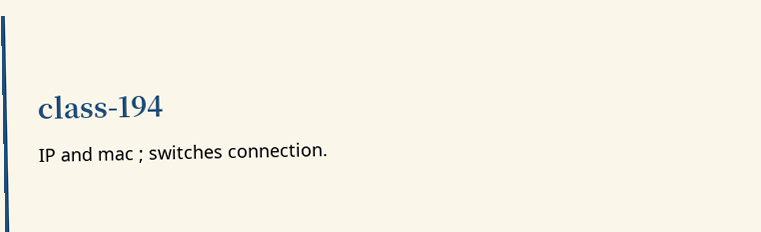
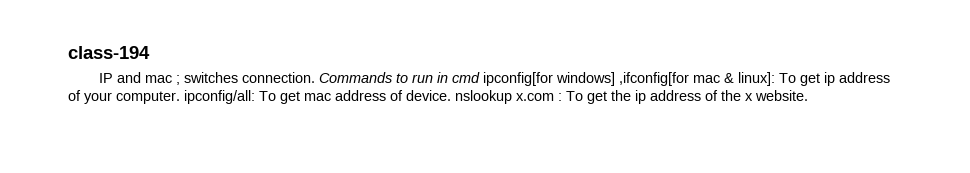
+ Commands to run in cmd ipconfig[for windows] ,ifconfig[for mac & linux]: To get ip address of your computer. ipconfig/all: To get mac address of device. nslookup x.com : To get the ip address of the x website.

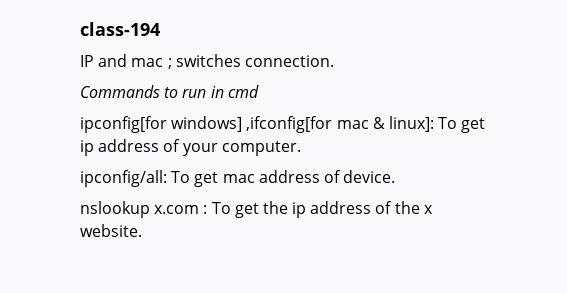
- IP and mac ; switches connection. Commands to run in cmd ipconfig[for windows] ,ifconfig[for mac & linux]: To get ip address of your computer. ipconfig/all: To get mac address of device. nslookup x.com : To get the ip address of the x website.
+ IP and mac ; switches connection.
+ Commands to run in cmd
+ ipconfig[for windows] ,ifconfig[for mac & linux]: To get ip address of your computer.
+ ipconfig/all: To get mac address of device.
+ nslookup x.com : To get the ip address of the x website.

